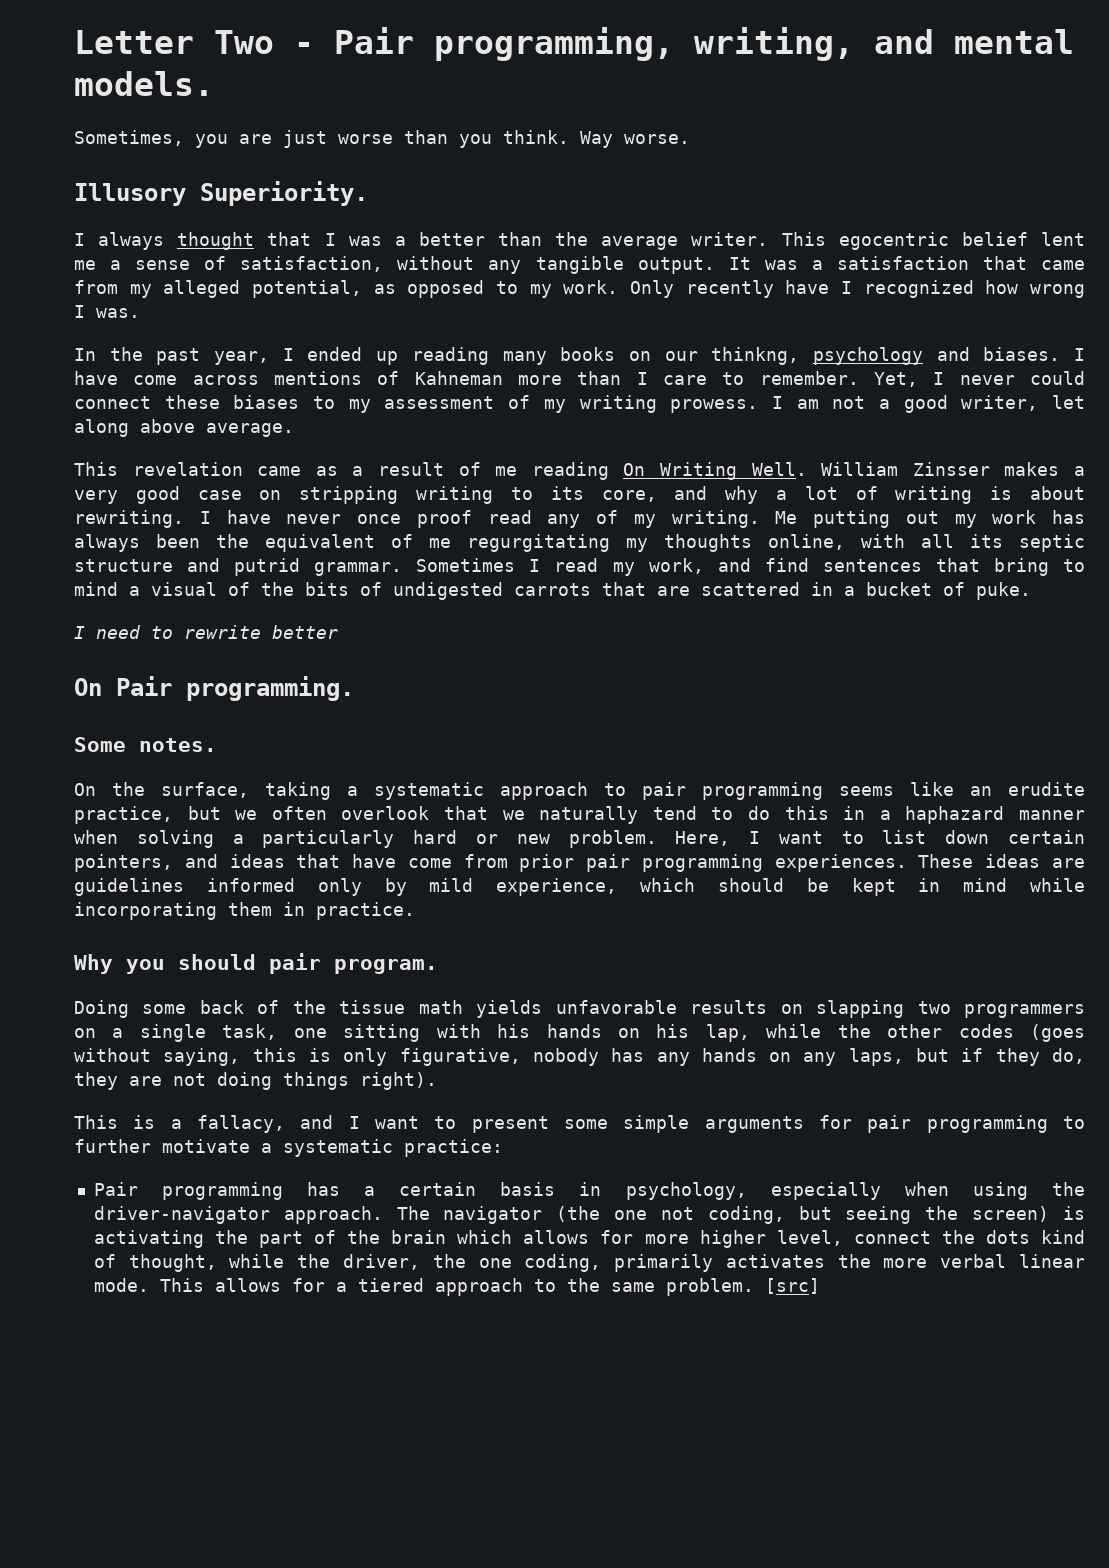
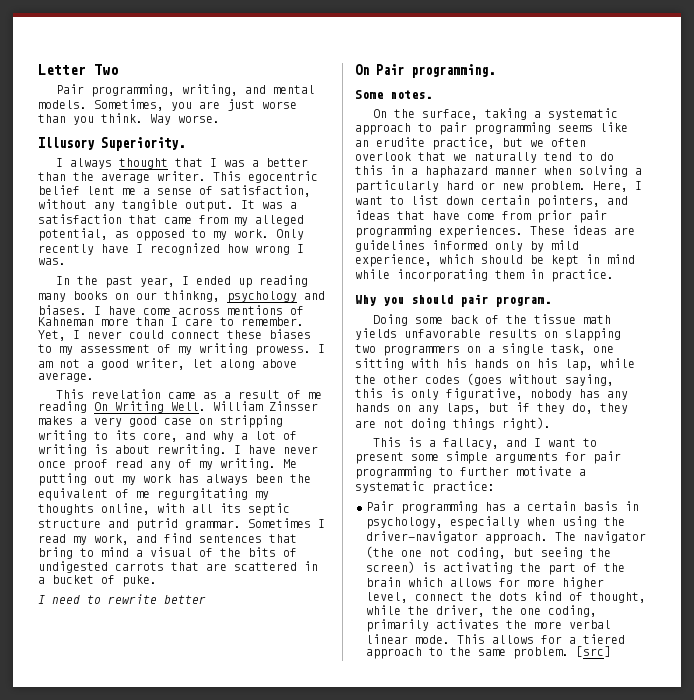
- Letter Two - Pair programming, writing, and mental models.
- Sometimes, you are just worse than you think.
+ Letter Two
+ Pair programming, writing, and mental models. Sometimes, you are just worse than you think.

